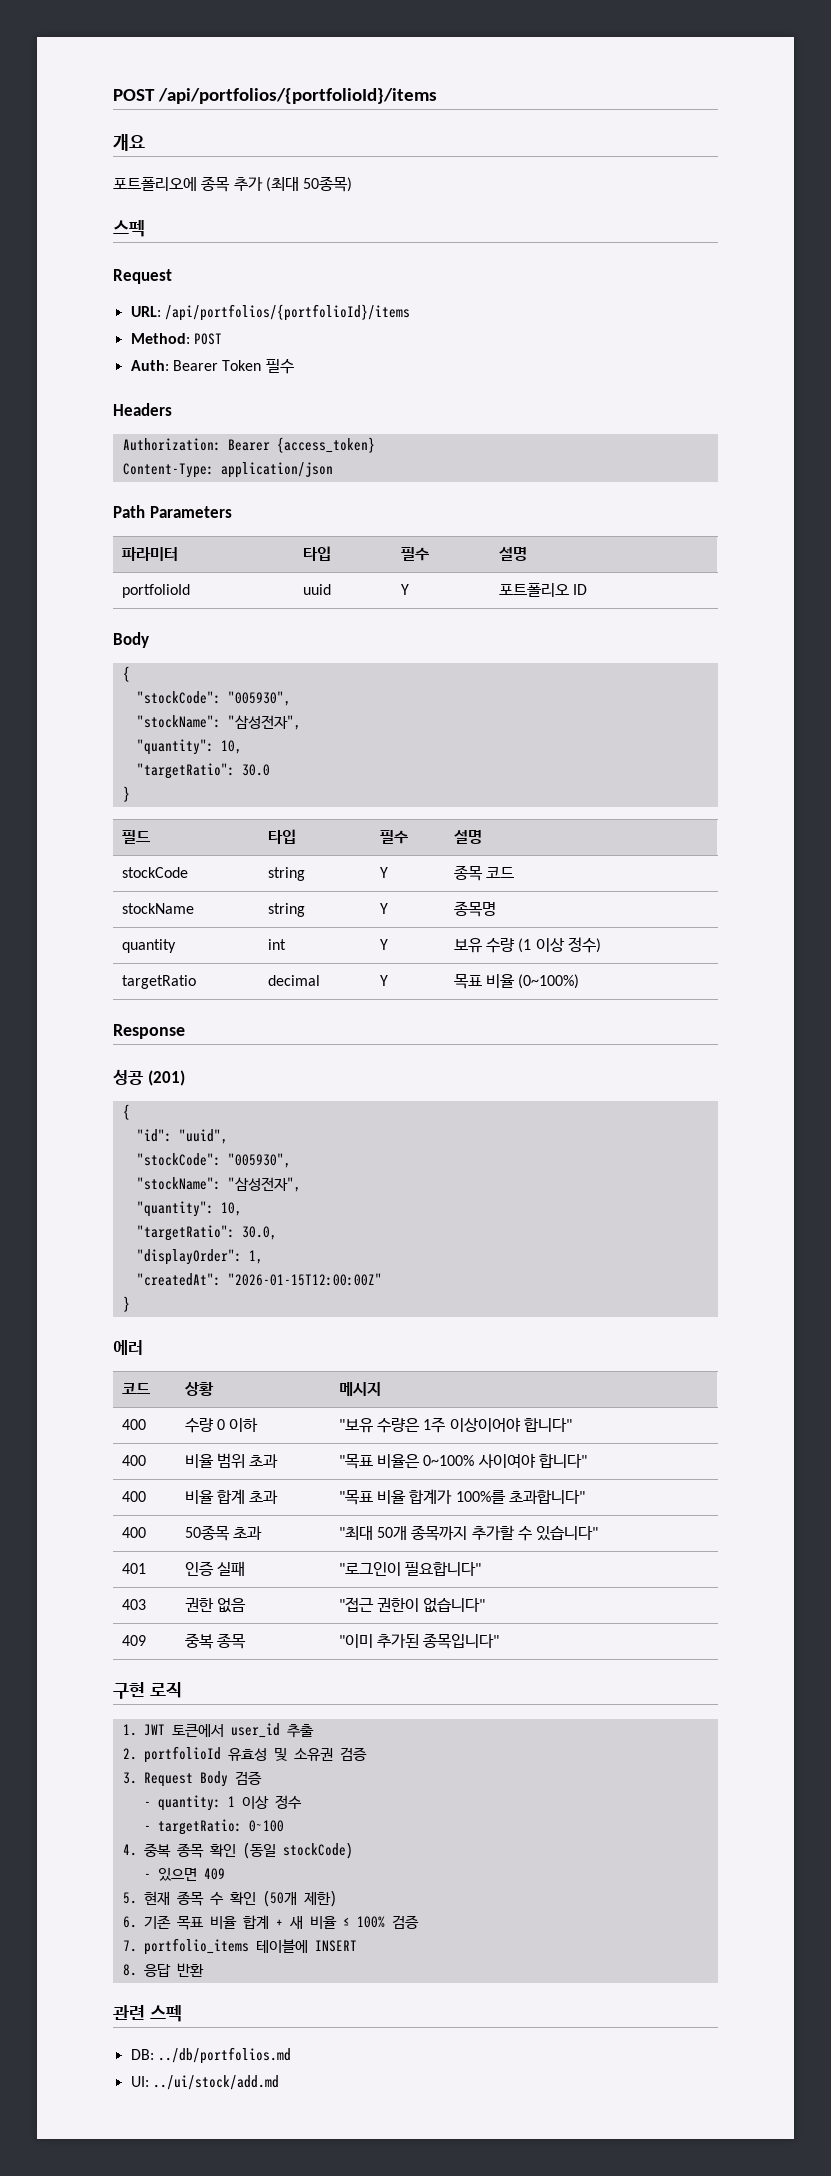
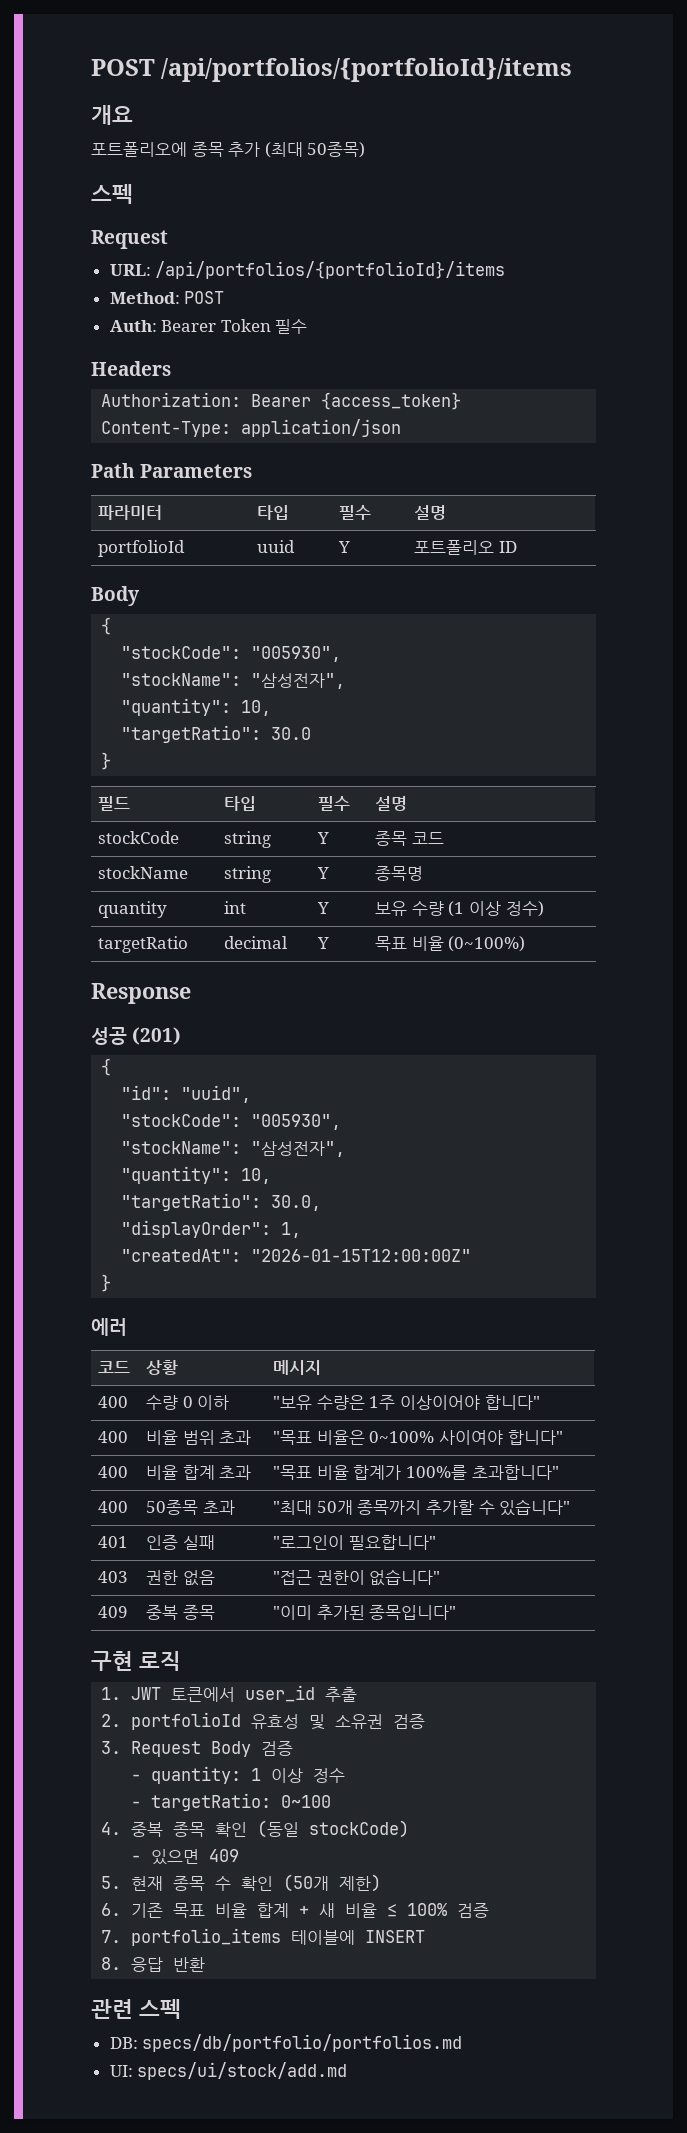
- DB: ../db/portfolios.md
+ DB: specs/db/portfolio/portfolios.md
- UI: ../ui/stock/add.md
+ UI: specs/ui/stock/add.md

